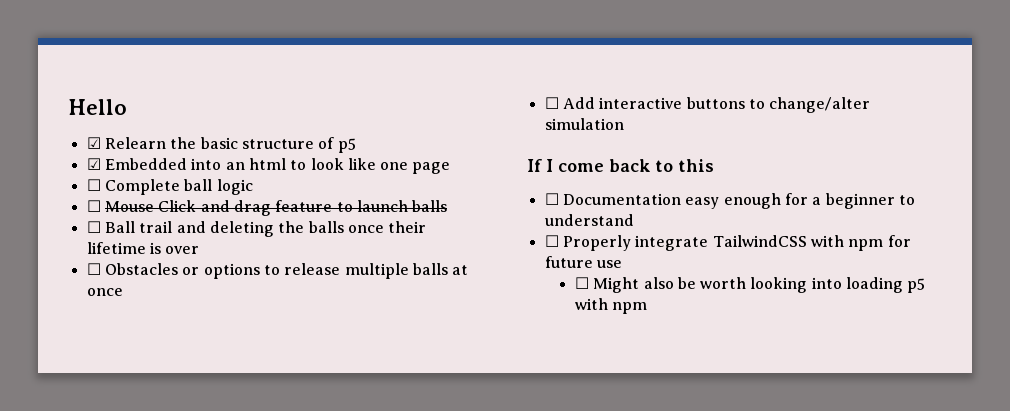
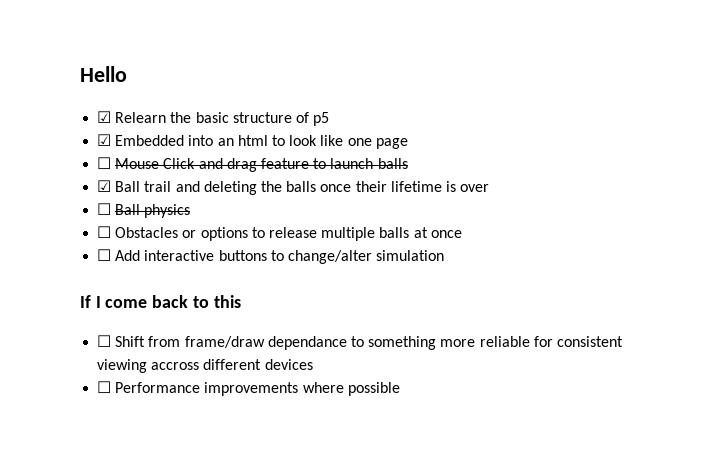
- ☐ Complete ball logic
- ☐ Ball trail and deleting the balls once their lifetime is over
+ ☑ Ball trail and deleting the balls once their lifetime is over
+ ☐ Ball physics
- ☐ Documentation easy enough for a beginner to understand
- ☐ Properly integrate TailwindCSS with npm for future use
- ☐ Might also be worth looking into loading p5 with npm
+ ☐ Shift from frame/draw dependance to something more reliable for consistent viewing accross different devices
+ ☐ Performance improvements where possible

